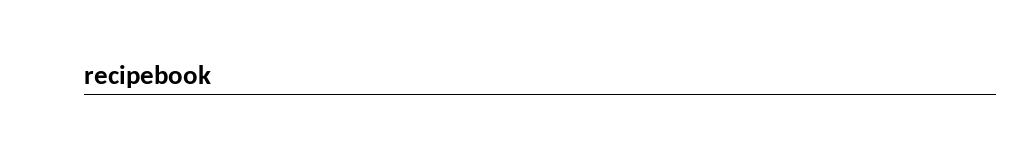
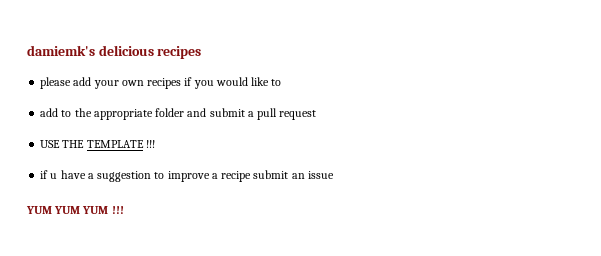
- recipebook
+ damiemk's delicious recipes
+ please add your own recipes if you would like to
+ add to the appropriate folder and submit a pull request
+ USE THE TEMPLATE !!!
+ if u have a suggestion to improve a recipe submit an issue
+ YUM YUM YUM !!!

